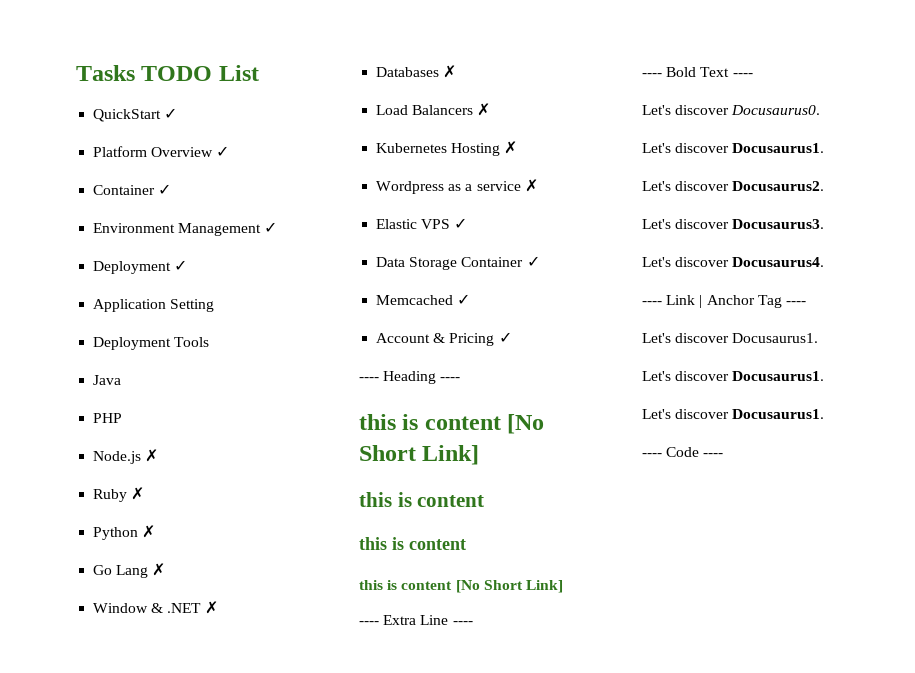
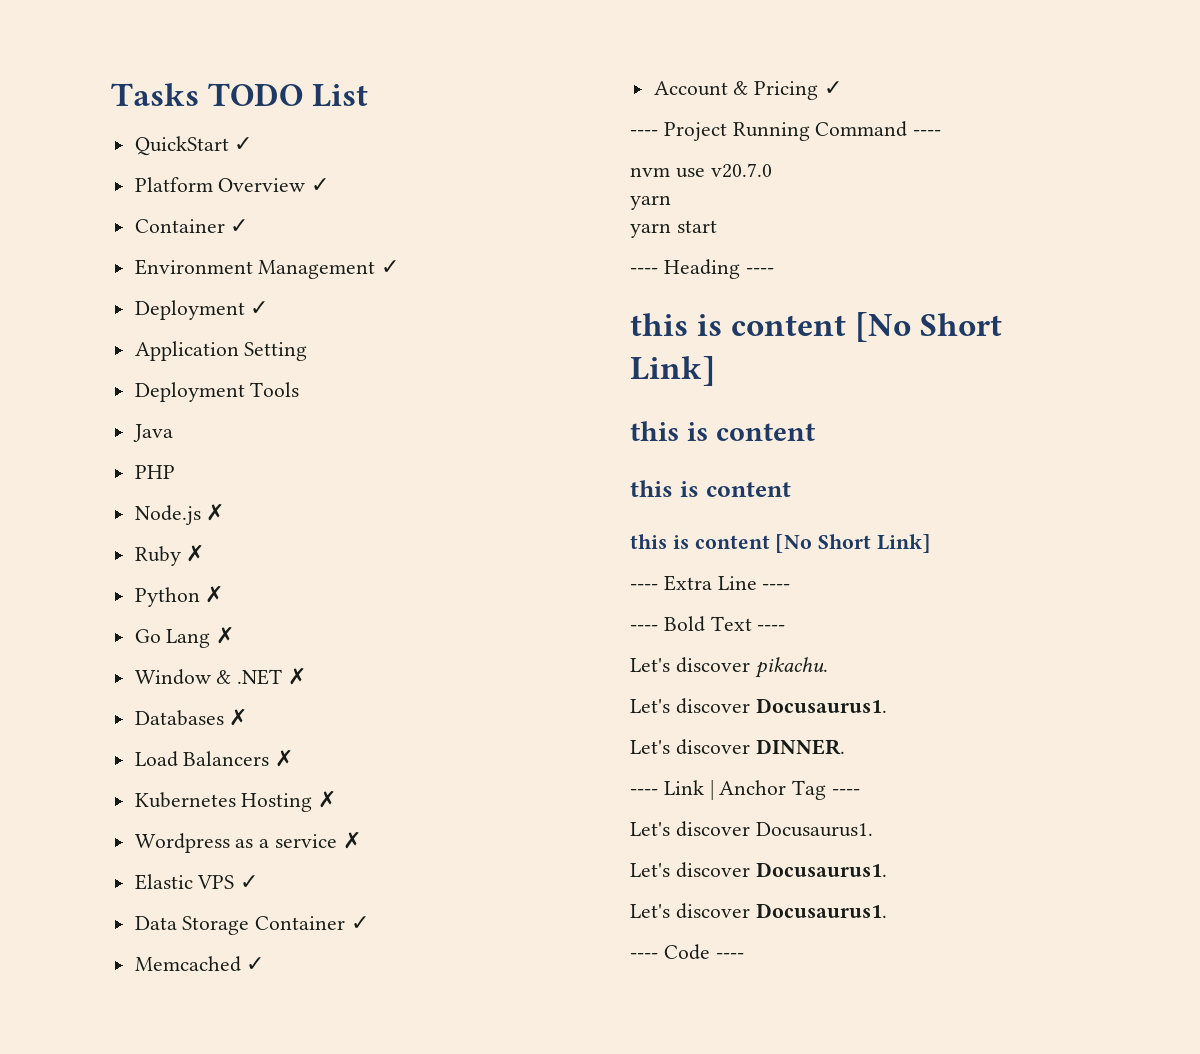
+ ---- Project Running Command ----
+ nvm use v20.7.0
+ yarn
+ yarn start
- Let's discover Docusaurus0.
+ Let's discover pikachu.
  Let's discover Docusaurus1.
- Let's discover Docusaurus2.
- Let's discover Docusaurus3.
- Let's discover Docusaurus4.
+ Let's discover DINNER.

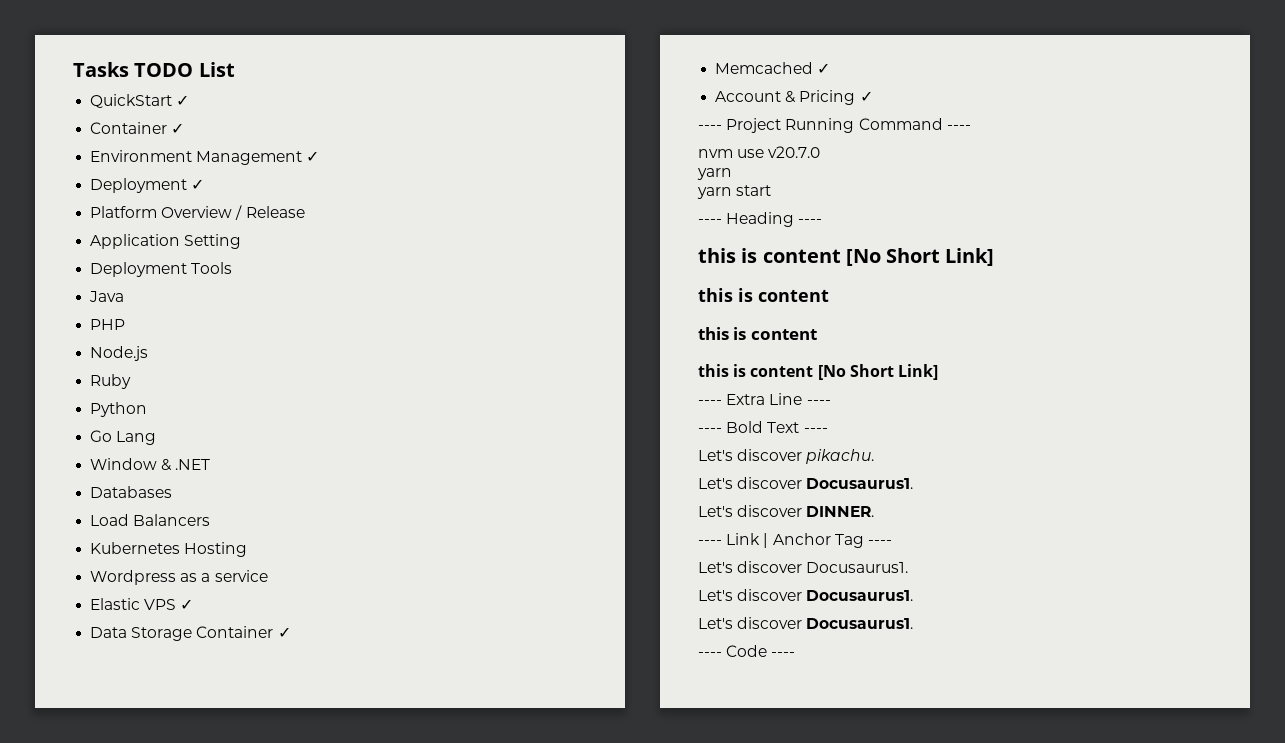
- Platform Overview ✓
+ Platform Overview / Release
- Node.js ✗
+ Node.js
- Ruby ✗
+ Ruby
- Python ✗
+ Python
- Go Lang ✗
+ Go Lang
- Window & .NET ✗
+ Window & .NET
- Databases ✗
+ Databases
- Load Balancers ✗
+ Load Balancers
- Kubernetes Hosting ✗
+ Kubernetes Hosting
- Wordpress as a service ✗
+ Wordpress as a service

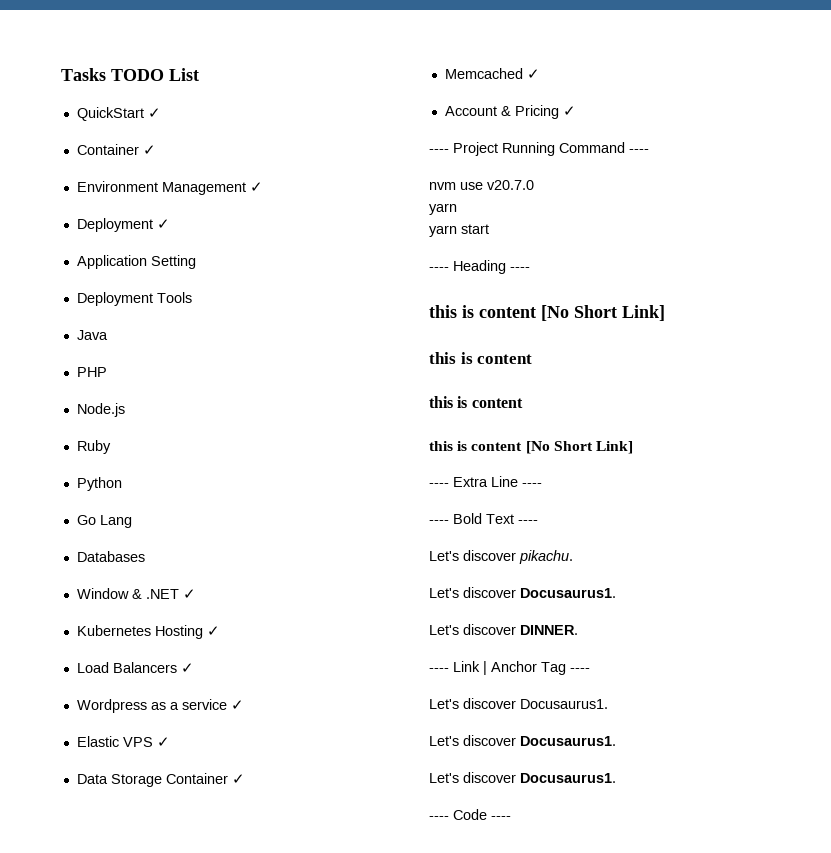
- Platform Overview / Release
+ Databases
- Window & .NET
- Databases
+ Window & .NET ✓
+ Kubernetes Hosting ✓
- Load Balancers
- Kubernetes Hosting
+ Load Balancers ✓
- Wordpress as a service
+ Wordpress as a service ✓

